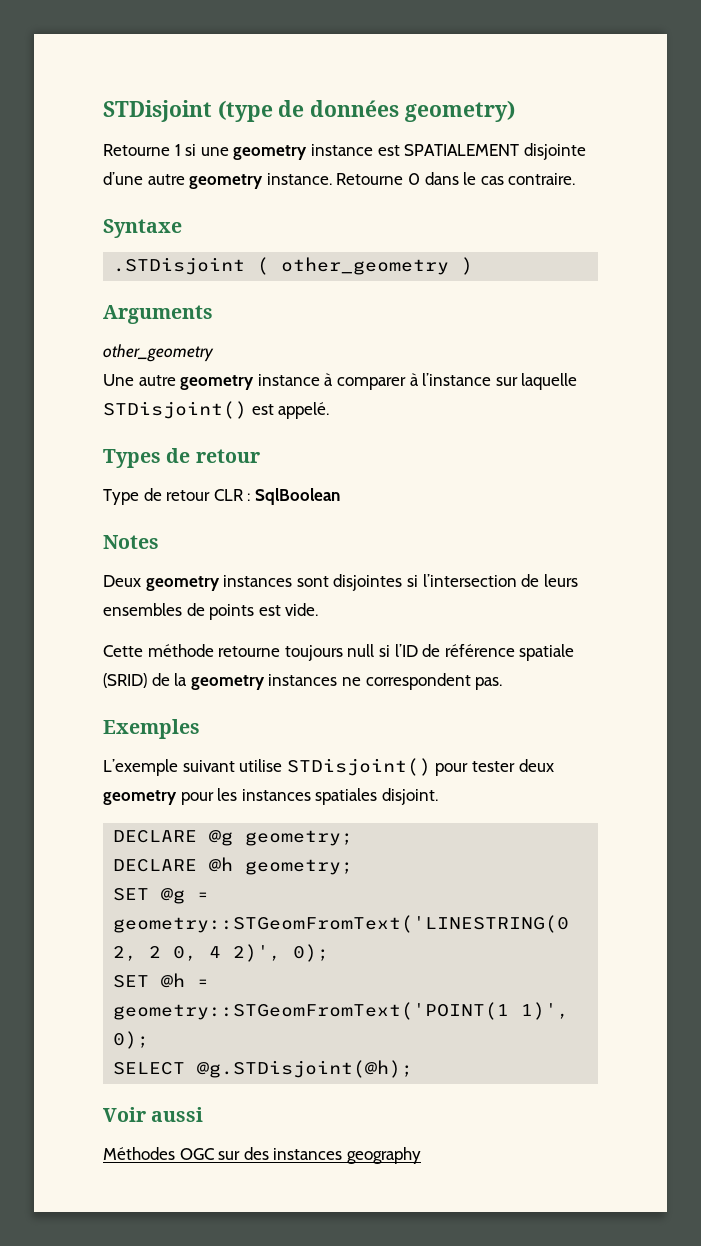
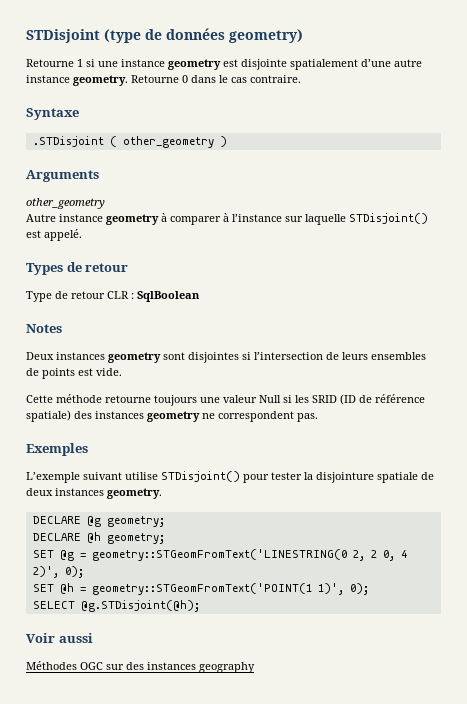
- Retourne 1 si une geometry instance est SPATIALEMENT disjointe d’une autre geometry instance.
+ Retourne 1 si une instance geometry est disjointe spatialement d’une autre instance geometry.
- Une autre geometry instance à comparer à l’instance sur laquelle STDisjoint() est appelé.
+ Autre instance geometry à comparer à l’instance sur laquelle STDisjoint() est appelé.
- Deux geometry instances sont disjointes si l’intersection de leurs ensembles de points est vide.
+ Deux instances geometry sont disjointes si l’intersection de leurs ensembles de points est vide.
- Cette méthode retourne toujours null si l’ID de référence spatiale (SRID) de la geometry instances ne correspondent pas.
+ Cette méthode retourne toujours une valeur Null si les SRID (ID de référence spatiale) des instances geometry ne correspondent pas.
- L’exemple suivant utilise STDisjoint() pour tester deux geometry pour les instances spatiales disjoint.
+ L’exemple suivant utilise STDisjoint() pour tester la disjointure spatiale de deux instances geometry.

